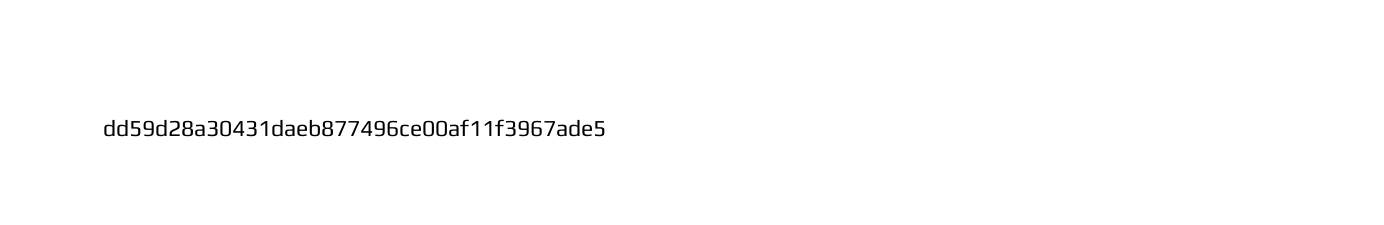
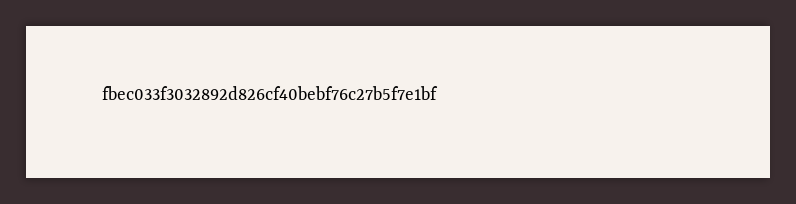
- dd59d28a30431daeb877496ce00af11f3967ade5
+ fbec033f3032892d826cf40bebf76c27b5f7e1bf

